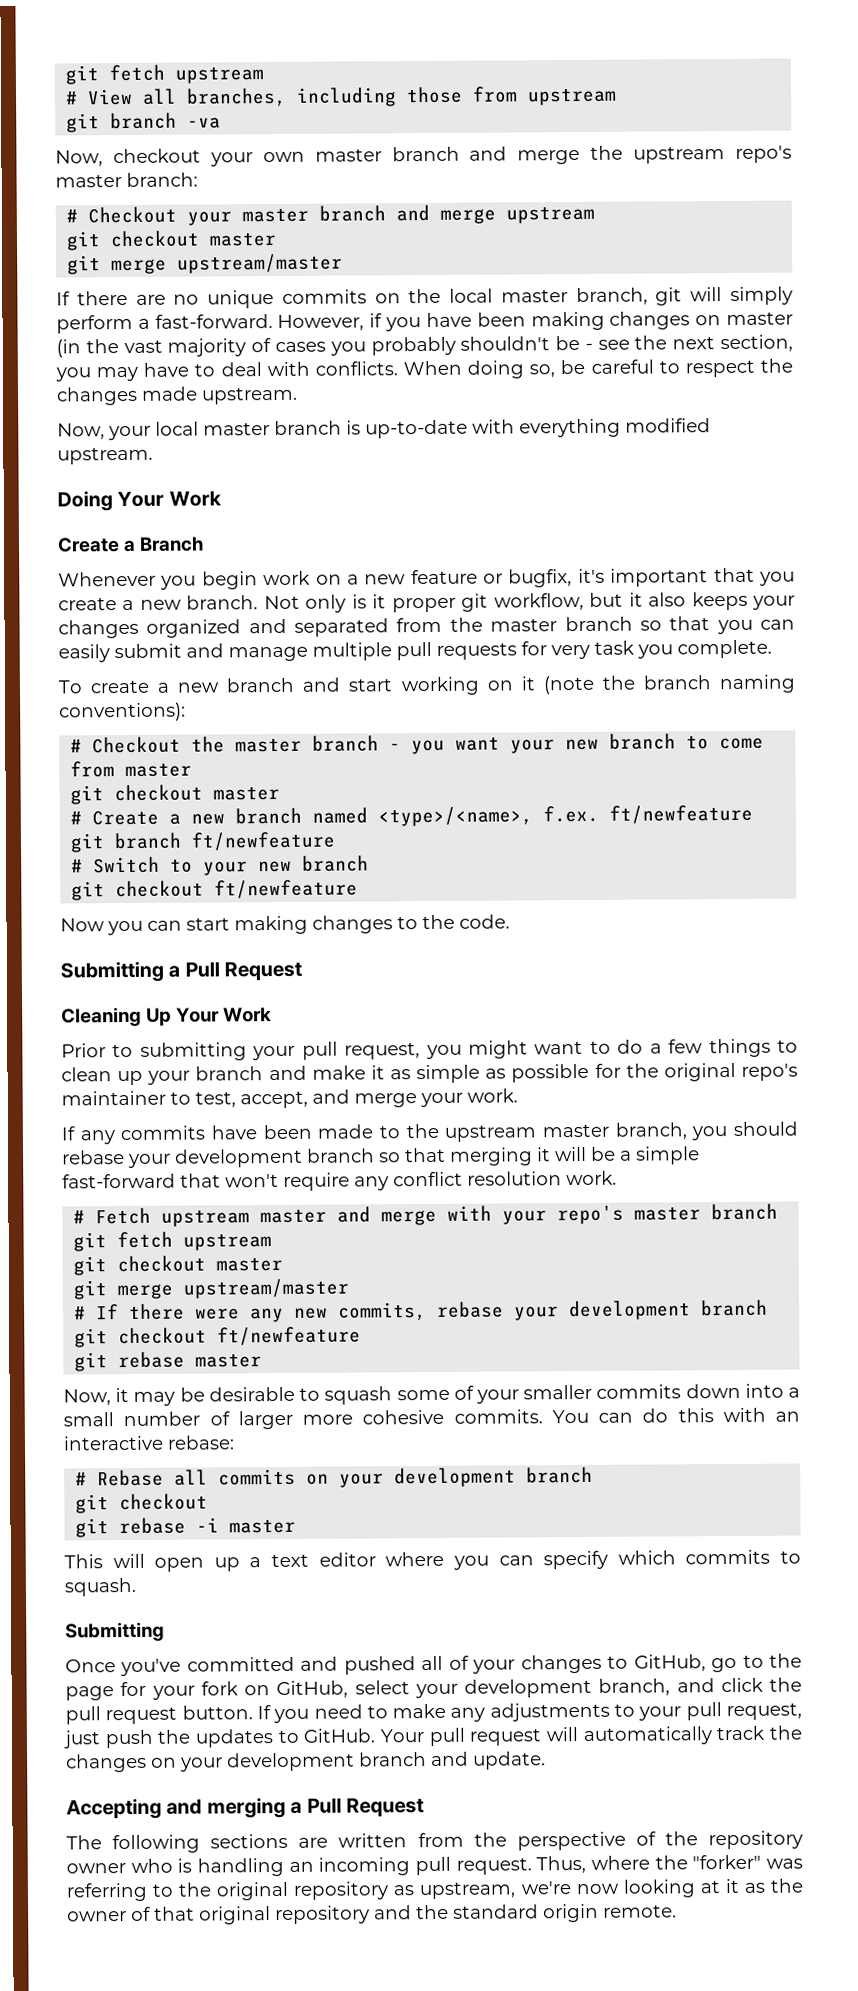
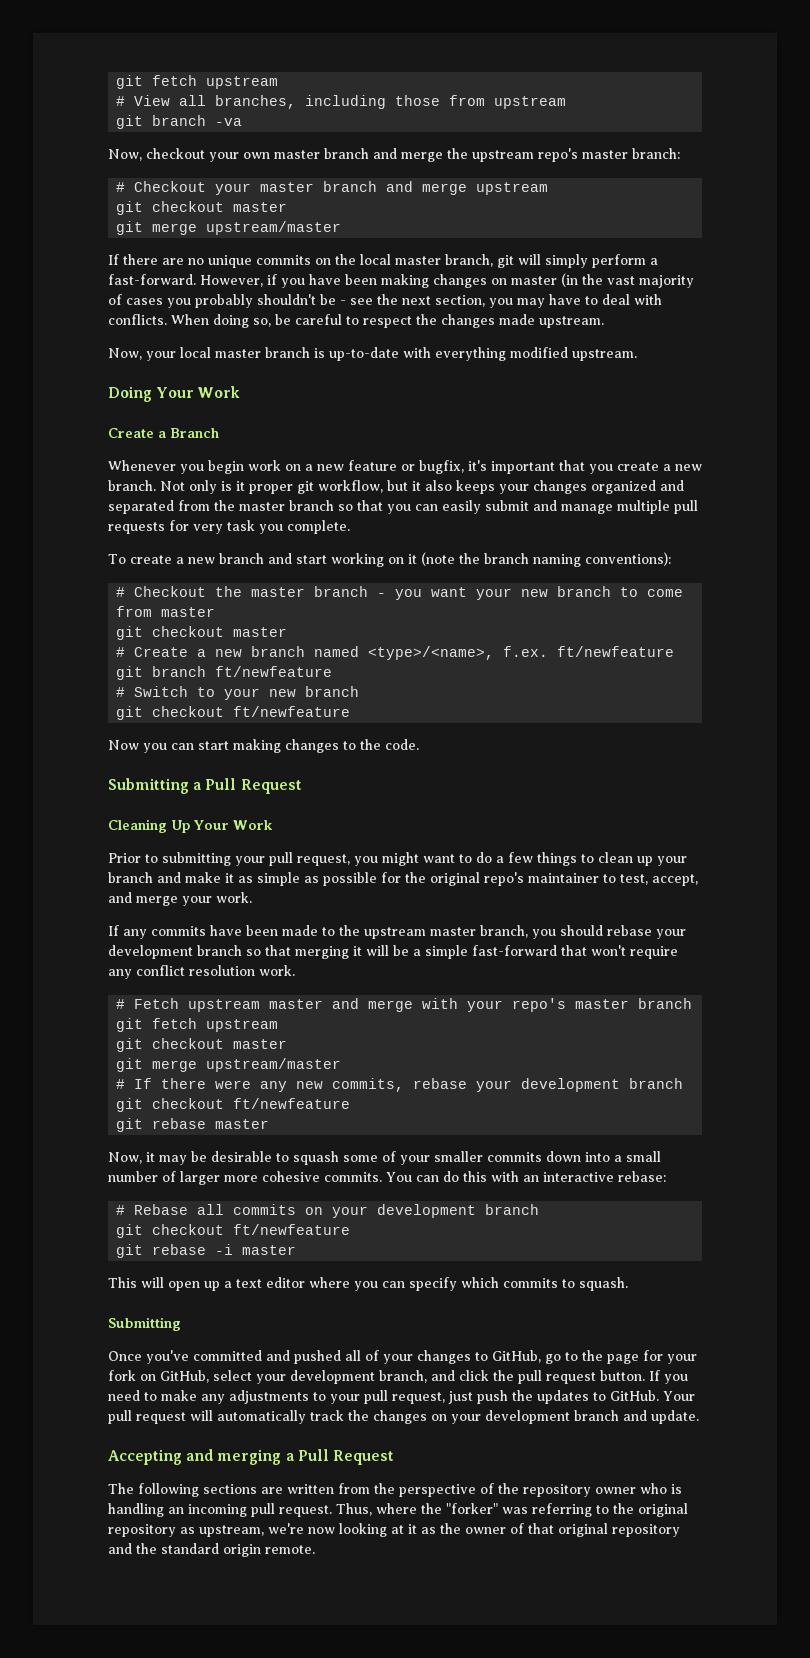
  # Rebase all commits on your development branch
- git checkout
+ git checkout ft/newfeature

